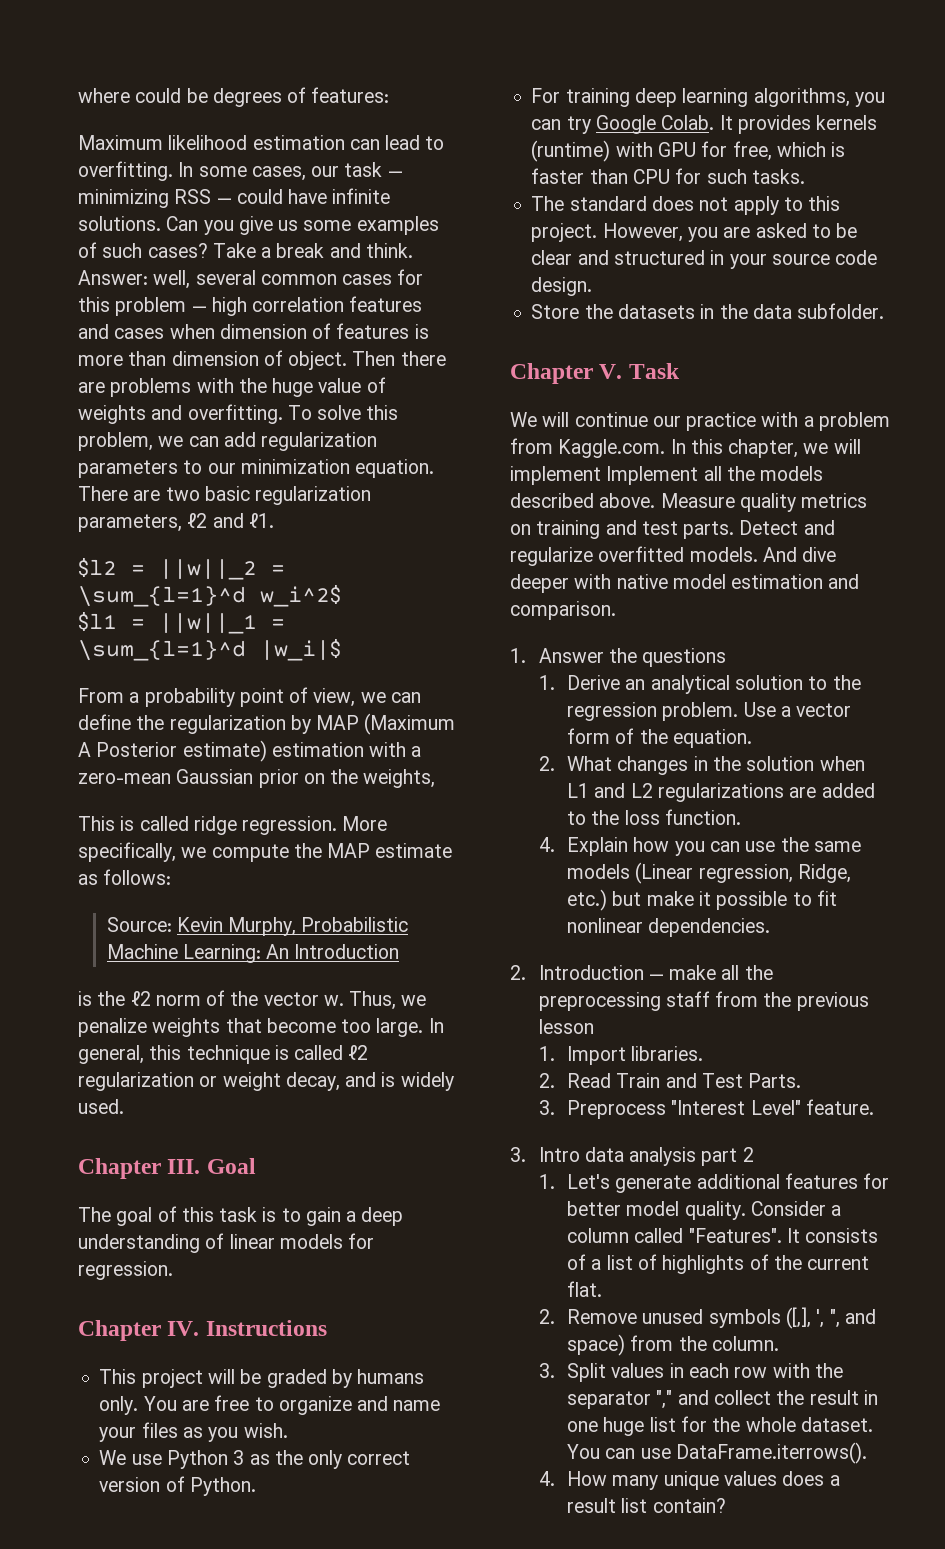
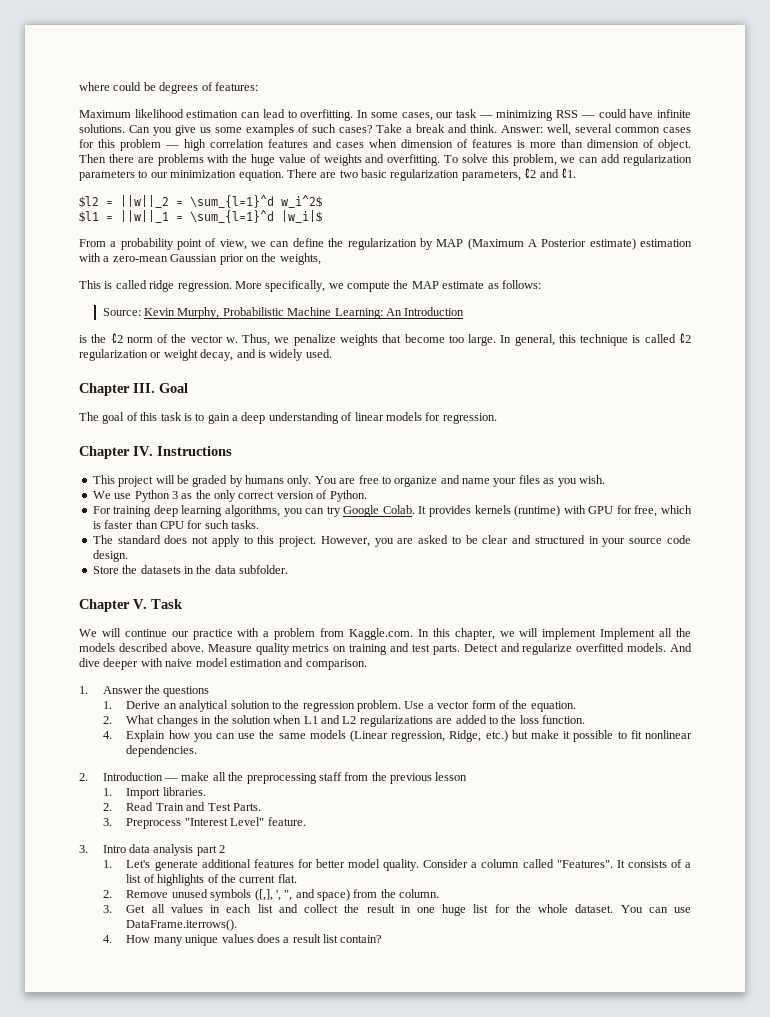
- And dive deeper with native model estimation and comparison.
+ And dive deeper with naive model estimation and comparison.
- 3. Split values in each row with the separator "," and collect the result in one huge list for the whole dataset.
+ 3. Get all values in each list and collect the result in one huge list for the whole dataset.

